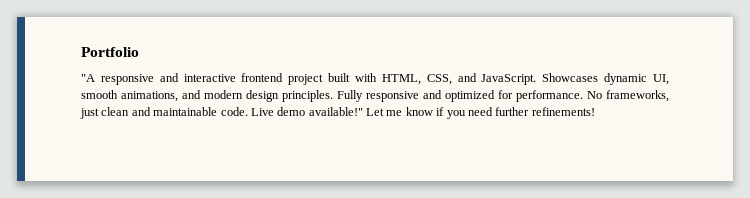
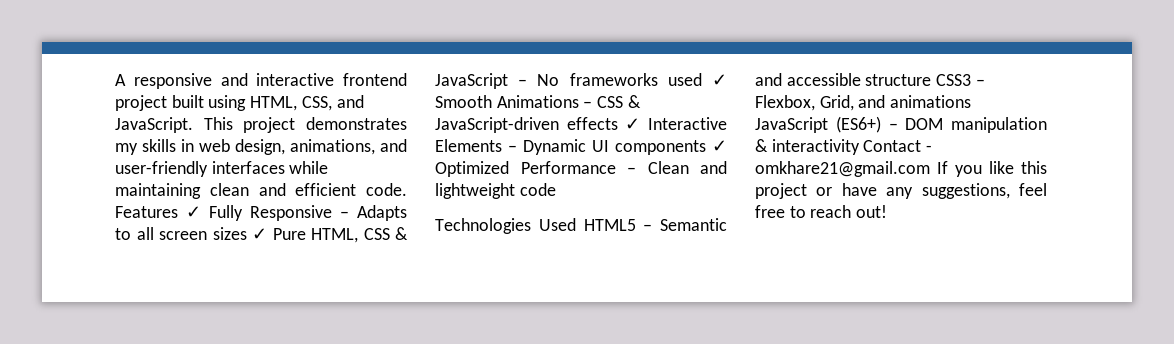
- Portfolio
- "A responsive and interactive frontend project built with HTML, CSS, and JavaScript.
+ A responsive and interactive frontend project built using HTML, CSS, and JavaScript.
- Showcases dynamic UI, smooth animations, and modern design principles. Fully responsive and optimized for performance. No frameworks, just clean and maintainable code. Live demo available!" Let me know if you need further refinements!
+ This project demonstrates my skills in web design, animations, and user-friendly interfaces while maintaining clean and efficient code. Features ✓ Fully Responsive – Adapts to all screen sizes ✓ Pure HTML, CSS & JavaScript – No frameworks used ✓ Smooth Animations – CSS & JavaScript-driven effects ✓ Interactive Elements – Dynamic UI components ✓ Optimized Performance – Clean and lightweight code
+ Technologies Used HTML5 – Semantic and accessible structure CSS3 – Flexbox, Grid, and animations JavaScript (ES6+) – DOM manipulation & interactivity Contact - omkhare21@gmail.com If you like this project or have any suggestions, feel free to reach out!

